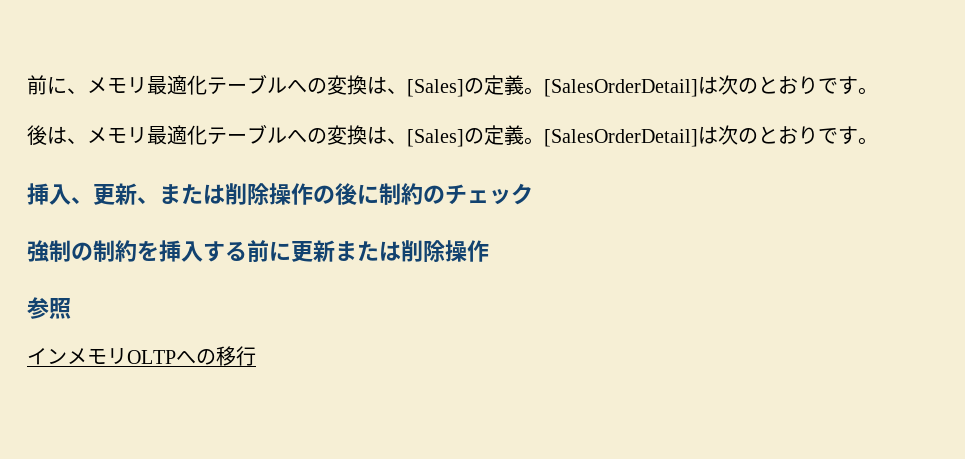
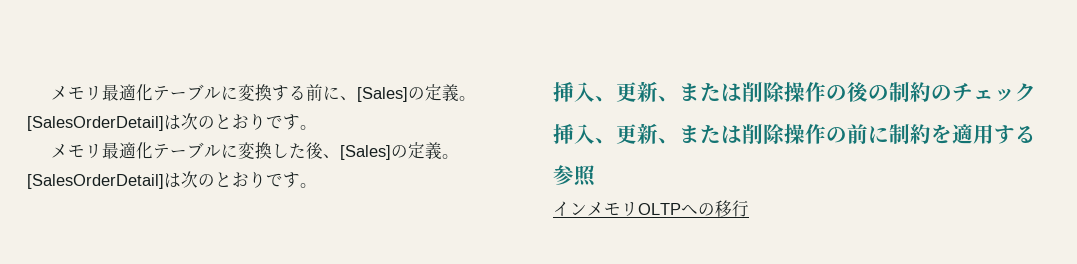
- 前に、メモリ最適化テーブルへの変換は、[Sales]の定義。[SalesOrderDetail]は次のとおりです。
- 後は、メモリ最適化テーブルへの変換は、[Sales]の定義。
+ メモリ最適化テーブルに変換する前に、[Sales]の定義。[SalesOrderDetail]は次のとおりです。
+ メモリ最適化テーブルに変換した後、[Sales]の定義。
- 挿入、更新、または削除操作の後に制約のチェック
+ 挿入、更新、または削除操作の後の制約のチェック
- 強制の制約を挿入する前に更新または削除操作
+ 挿入、更新、または削除操作の前に制約を適用する

